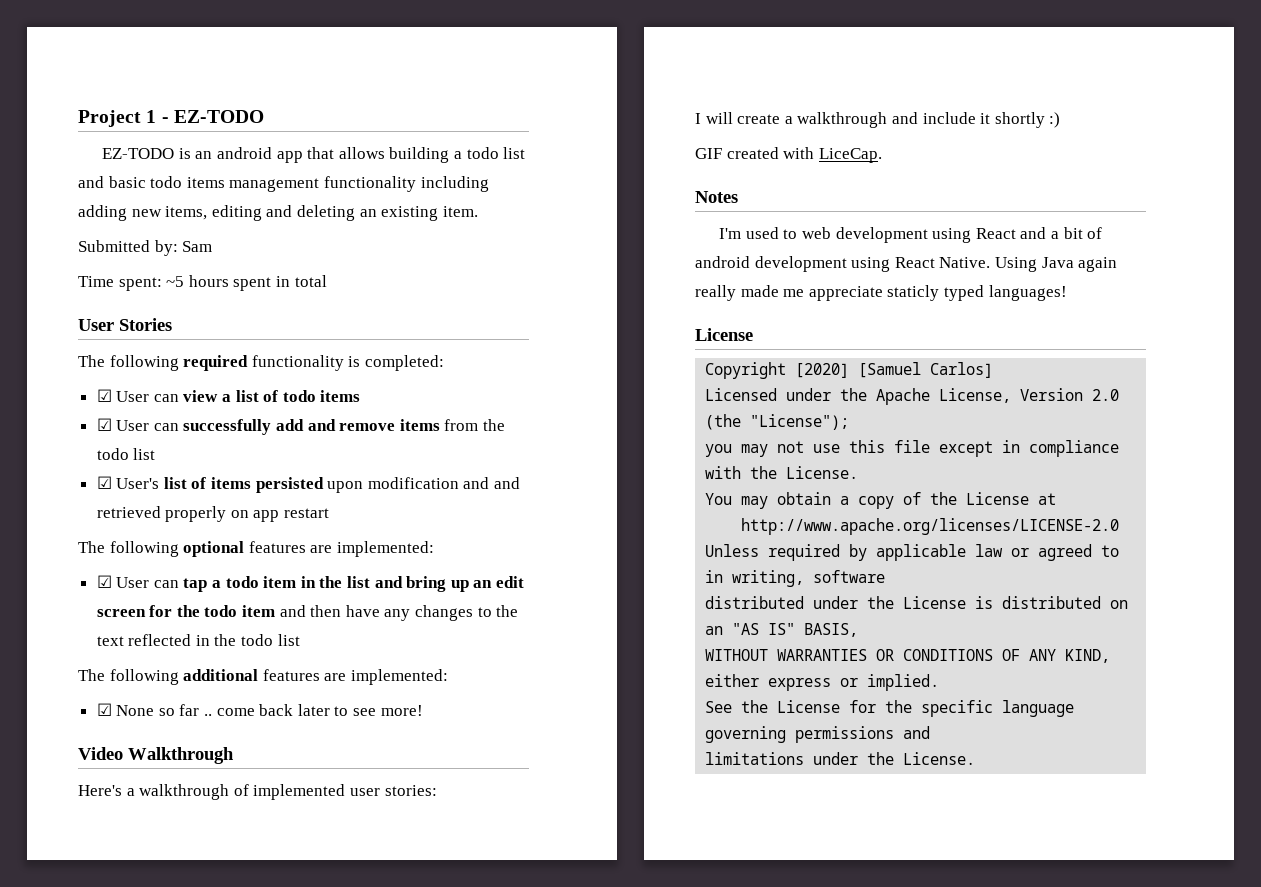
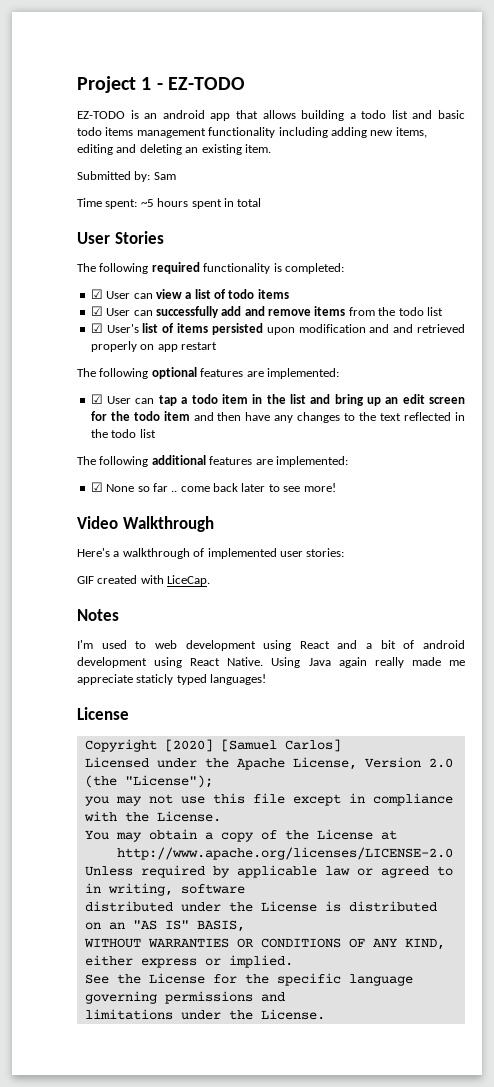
- I will create a walkthrough and include it shortly :)

